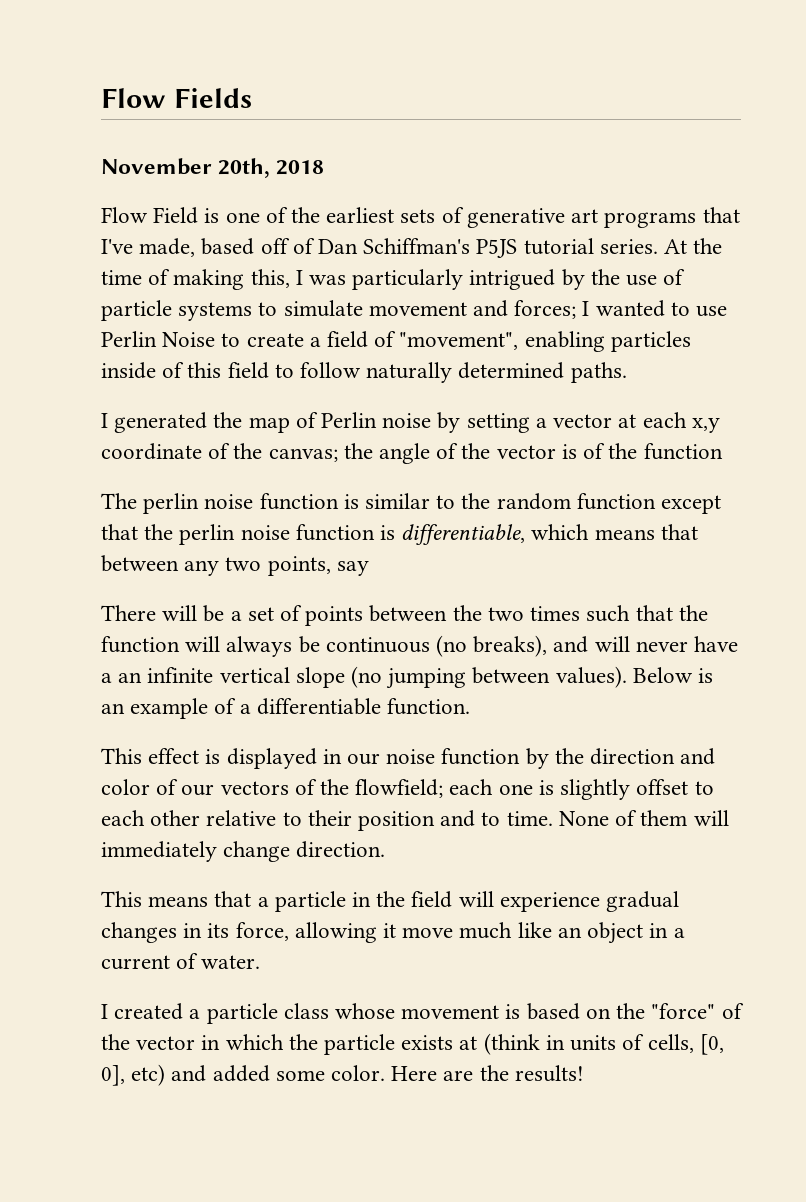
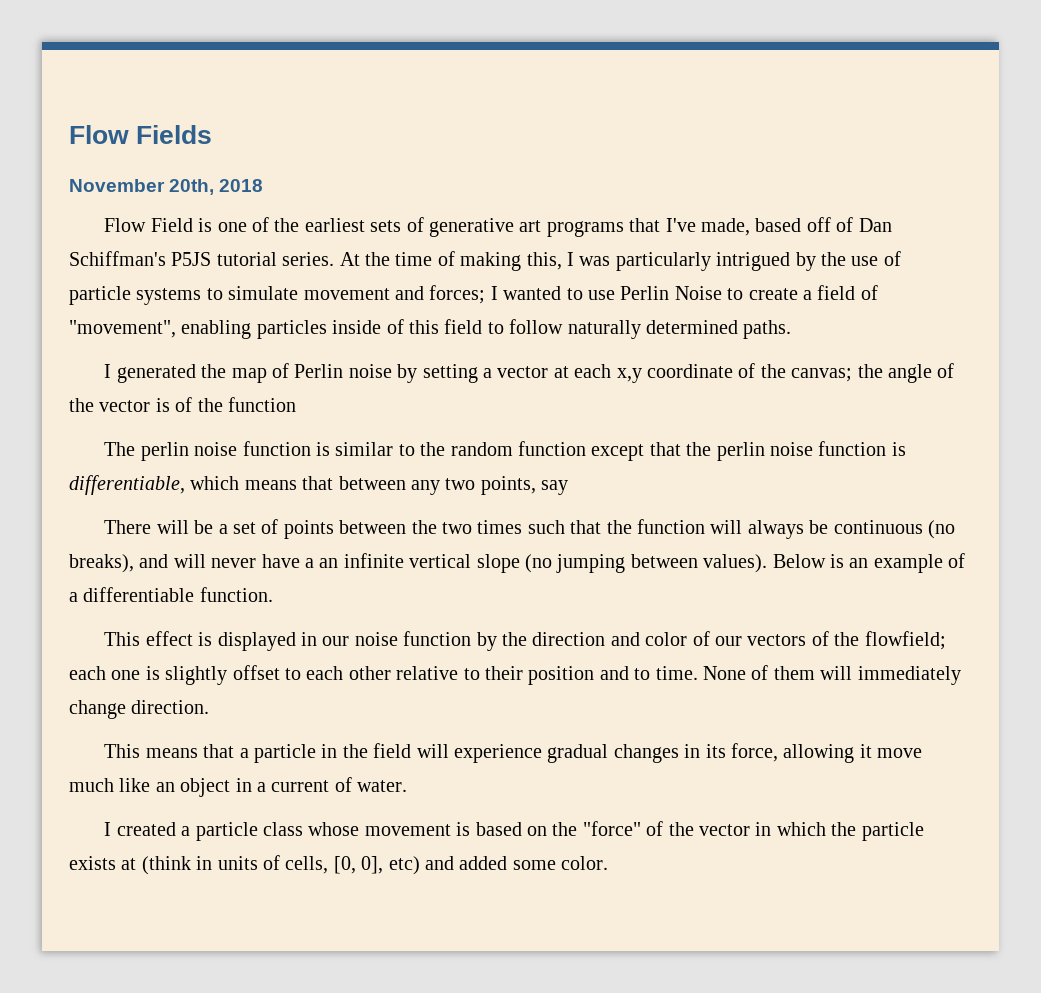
- Here are the results!

